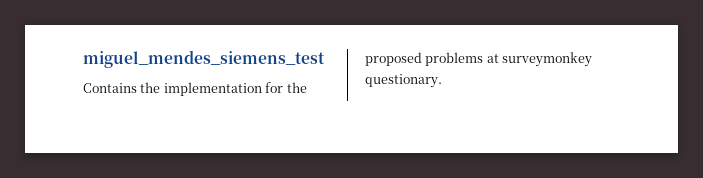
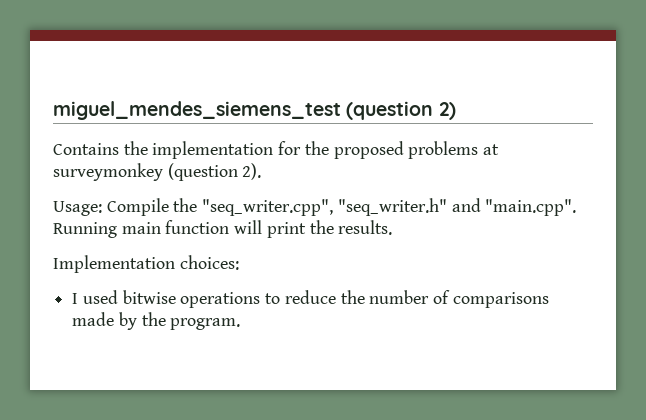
- miguel_mendes_siemens_test
+ miguel_mendes_siemens_test (question 2)
- Contains the implementation for the proposed problems at surveymonkey questionary.
+ Contains the implementation for the proposed problems at surveymonkey (question 2).
+ Usage: Compile the "seq_writer.cpp", "seq_writer.h" and "main.cpp". Running main function will print the results.
+ Implementation choices:
+ I used bitwise operations to reduce the number of comparisons made by the program.

